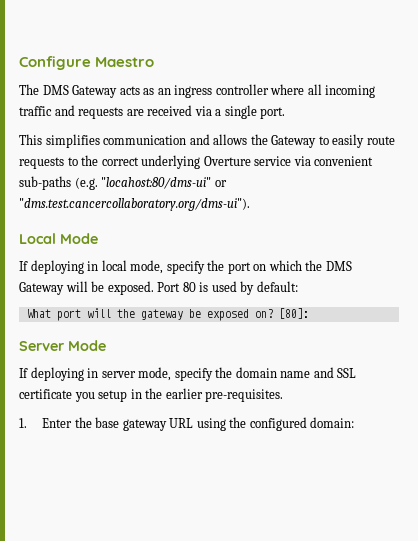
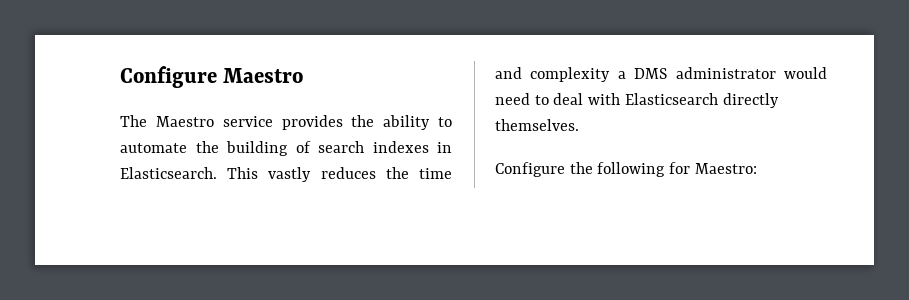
- The DMS Gateway acts as an ingress controller where all incoming traffic and requests are received via a single port.
- This simplifies communication and allows the Gateway to easily route requests to the correct underlying Overture service via convenient sub-paths (e.g. "locahost:80/dms-ui" or "dms.test.cancercollaboratory.org/dms-ui").
- Local Mode
- If deploying in local mode, specify the port on which the DMS Gateway will be exposed. Port 80 is used by default:
- What port will the gateway be exposed on? [80]:
- Server Mode
- If deploying in server mode, specify the domain name and SSL certificate you setup in the earlier pre-requisites.
- 1. Enter the base gateway URL using the configured domain:
+ The Maestro service provides the ability to automate the building of search indexes in Elasticsearch. This vastly reduces the time and complexity a DMS administrator would need to deal with Elasticsearch directly themselves.
+ Configure the following for Maestro:

